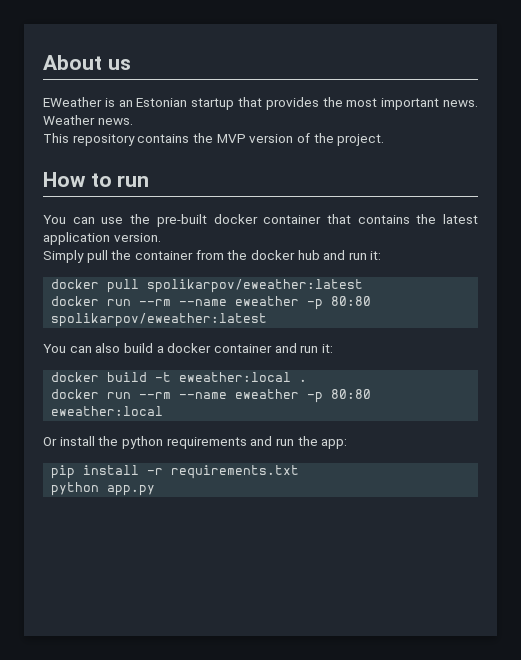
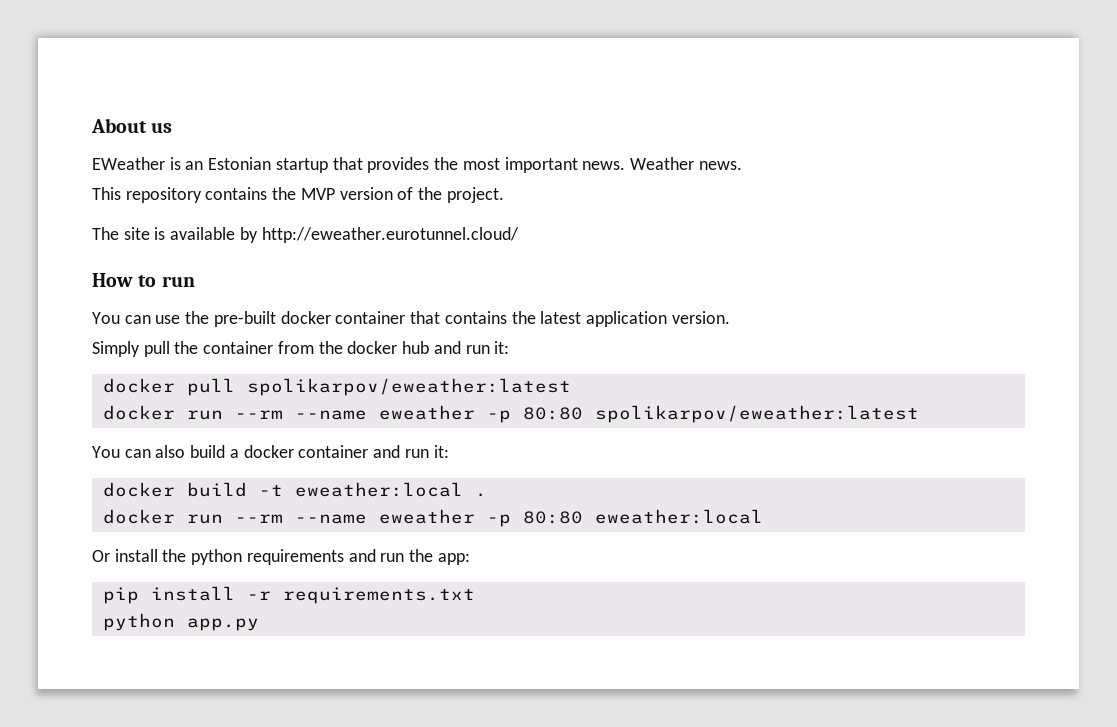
+ The site is available by http://eweather.eurotunnel.cloud/

